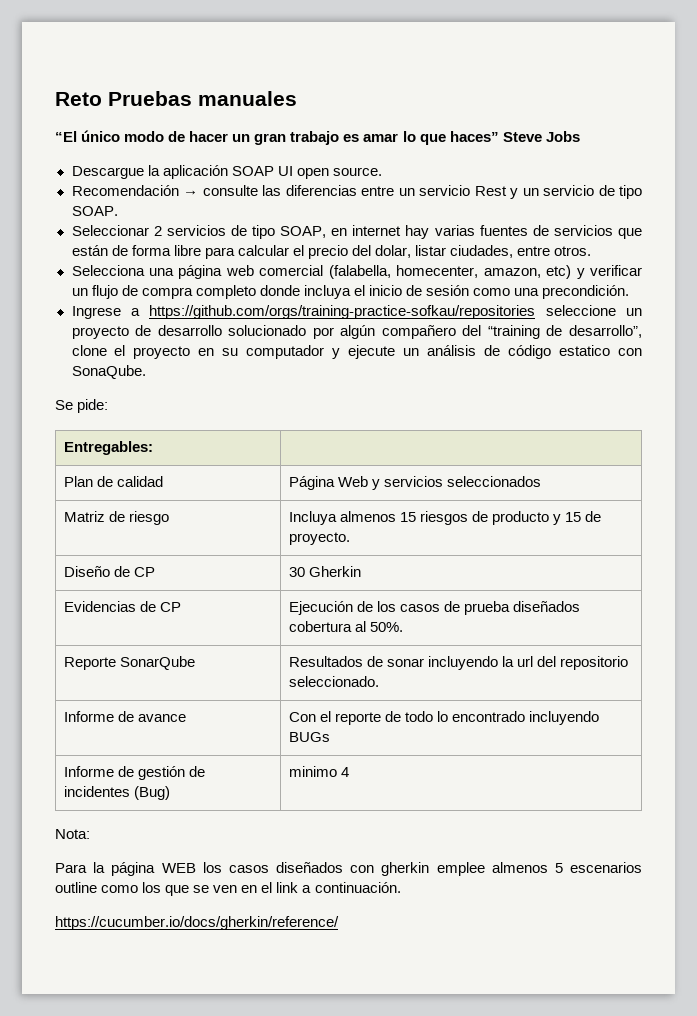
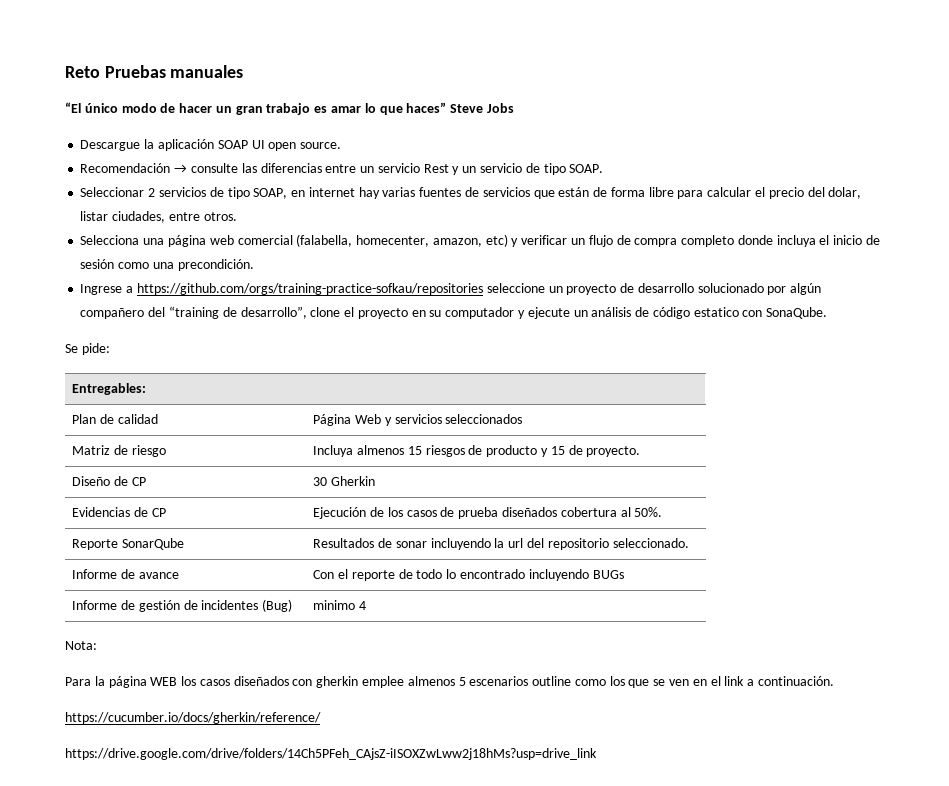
+ https://drive.google.com/drive/folders/14Ch5PFeh_CAjsZ-iISOXZwLww2j18hMs?usp=drive_link

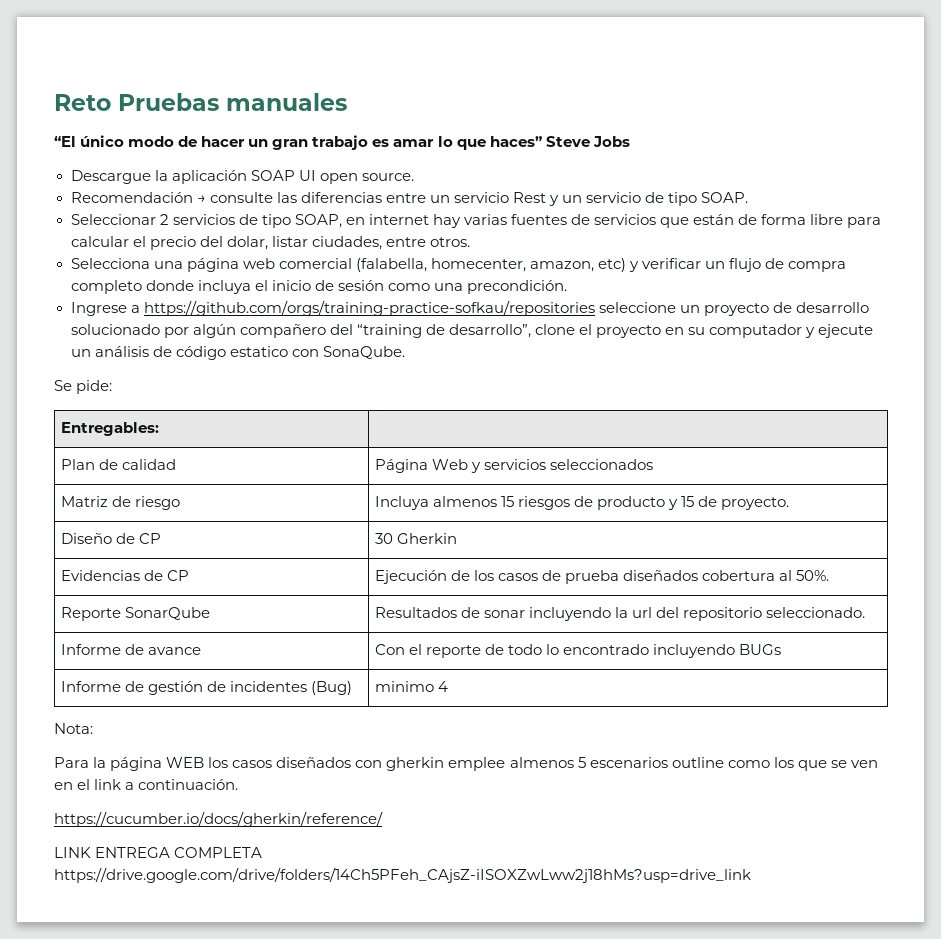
- https://drive.google.com/drive/folders/14Ch5PFeh_CAjsZ-iISOXZwLww2j18hMs?usp=drive_link
+ LINK ENTREGA COMPLETA https://drive.google.com/drive/folders/14Ch5PFeh_CAjsZ-iISOXZwLww2j18hMs?usp=drive_link

